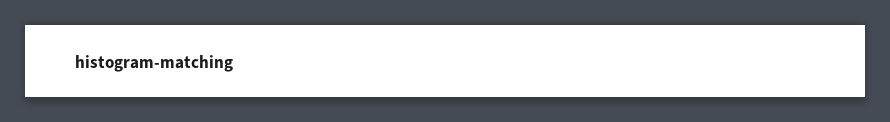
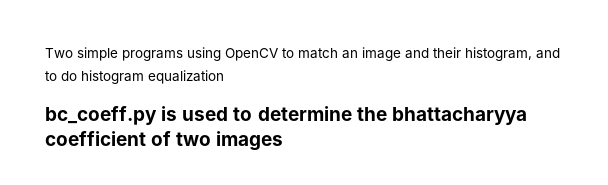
- histogram-matching
+ Two simple programs using OpenCV to match an image and their histogram, and to do histogram equalization
+ bc_coeff.py is used to determine the bhattacharyya coefficient of two images

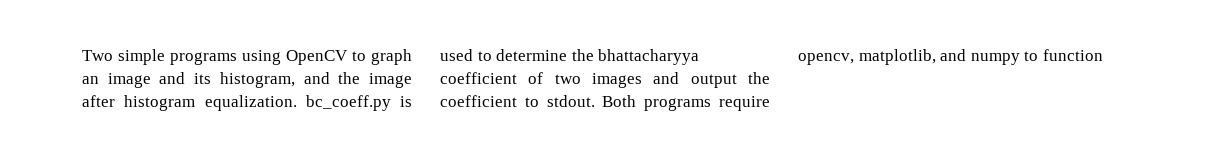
- Two simple programs using OpenCV to match an image and their histogram, and to do histogram equalization
- bc_coeff.py is used to determine the bhattacharyya coefficient of two images
+ Two simple programs using OpenCV to graph an image and its histogram, and the image after histogram equalization. bc_coeff.py is used to determine the bhattacharyya coefficient of two images and output the coefficient to stdout. Both programs require opencv, matplotlib, and numpy to function

